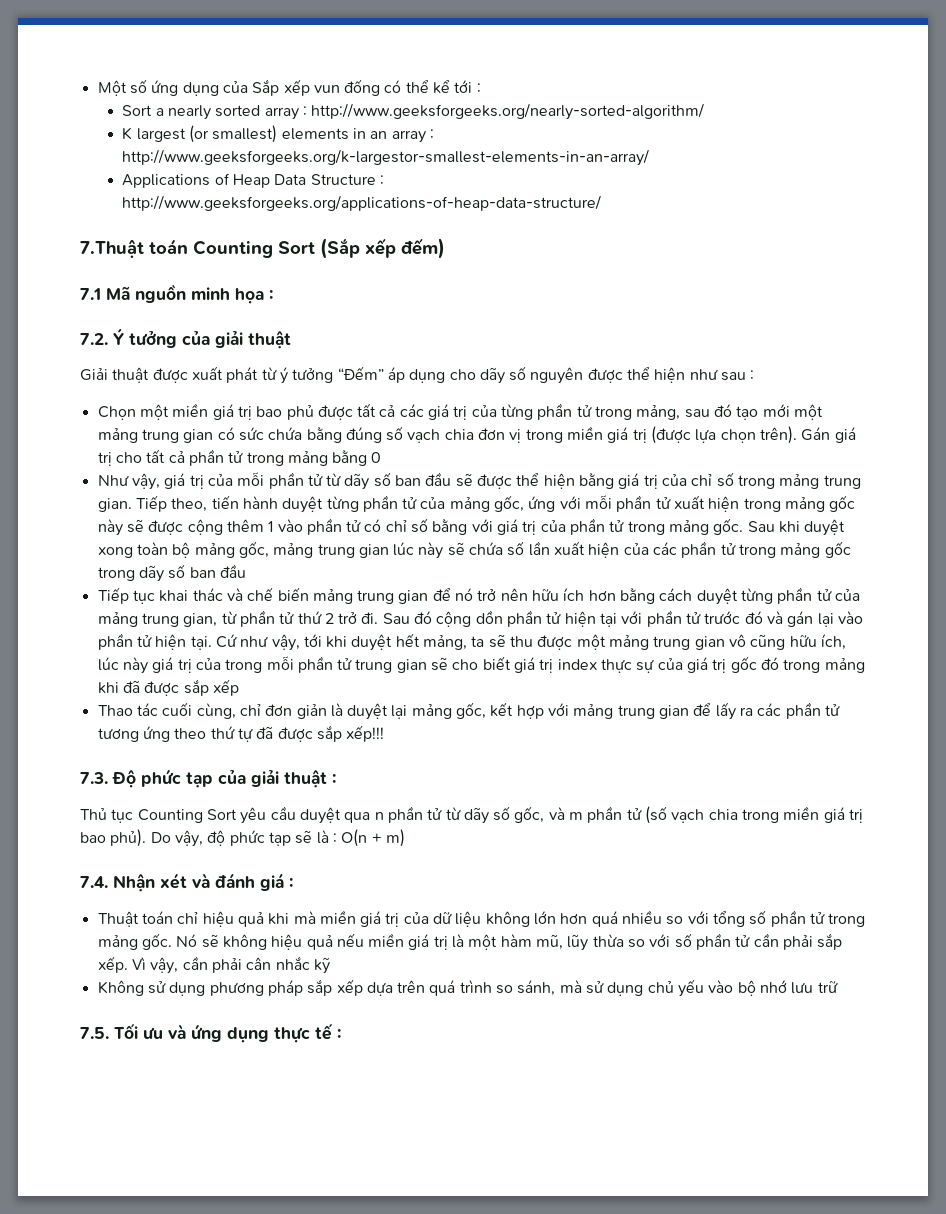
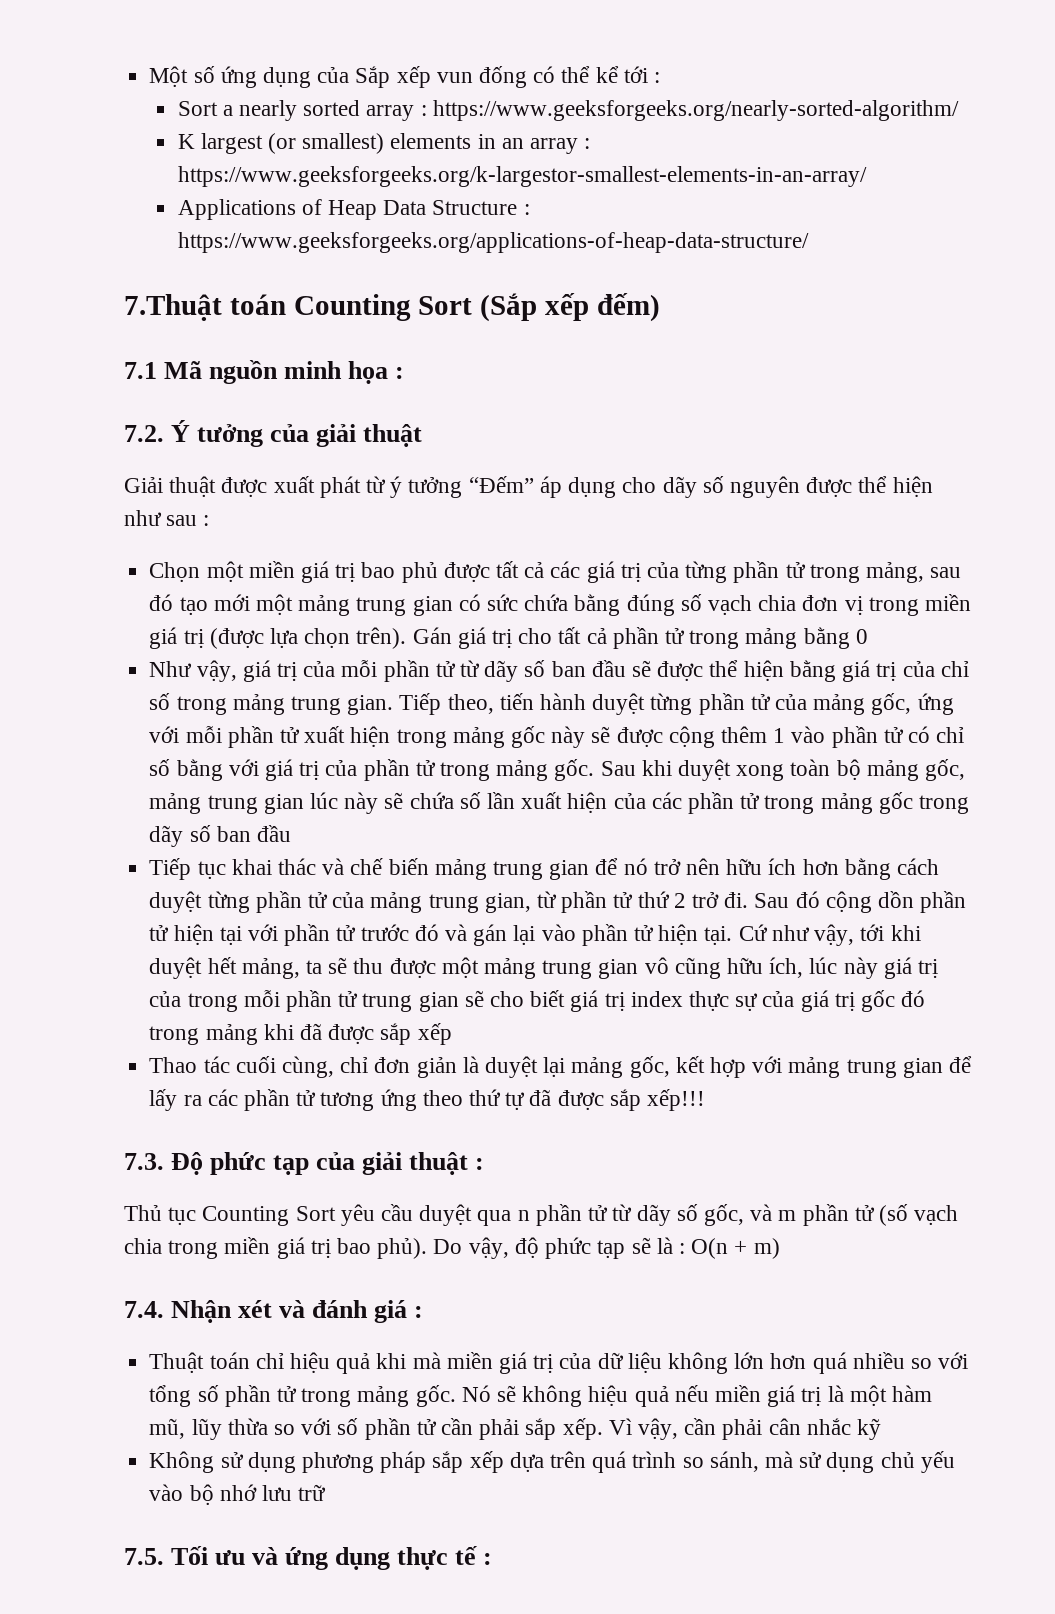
- Sort a nearly sorted array : http://www.geeksforgeeks.org/nearly-sorted-algorithm/
+ Sort a nearly sorted array : https://www.geeksforgeeks.org/nearly-sorted-algorithm/
- K largest (or smallest) elements in an array : http://www.geeksforgeeks.org/k-largestor-smallest-elements-in-an-array/
+ K largest (or smallest) elements in an array : https://www.geeksforgeeks.org/k-largestor-smallest-elements-in-an-array/
- Applications of Heap Data Structure : http://www.geeksforgeeks.org/applications-of-heap-data-structure/
+ Applications of Heap Data Structure : https://www.geeksforgeeks.org/applications-of-heap-data-structure/

